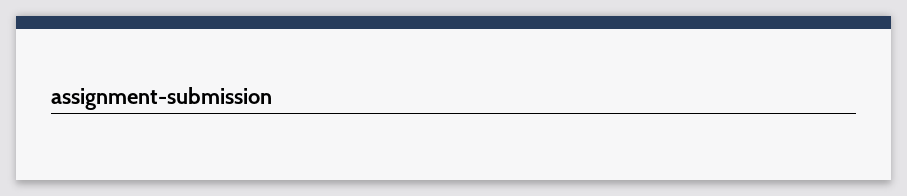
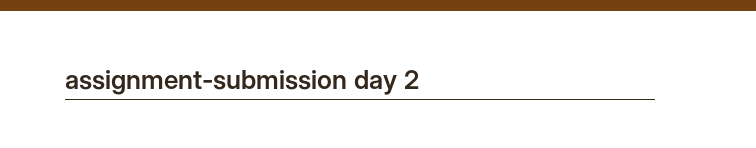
- assignment-submission
+ assignment-submission day 2

